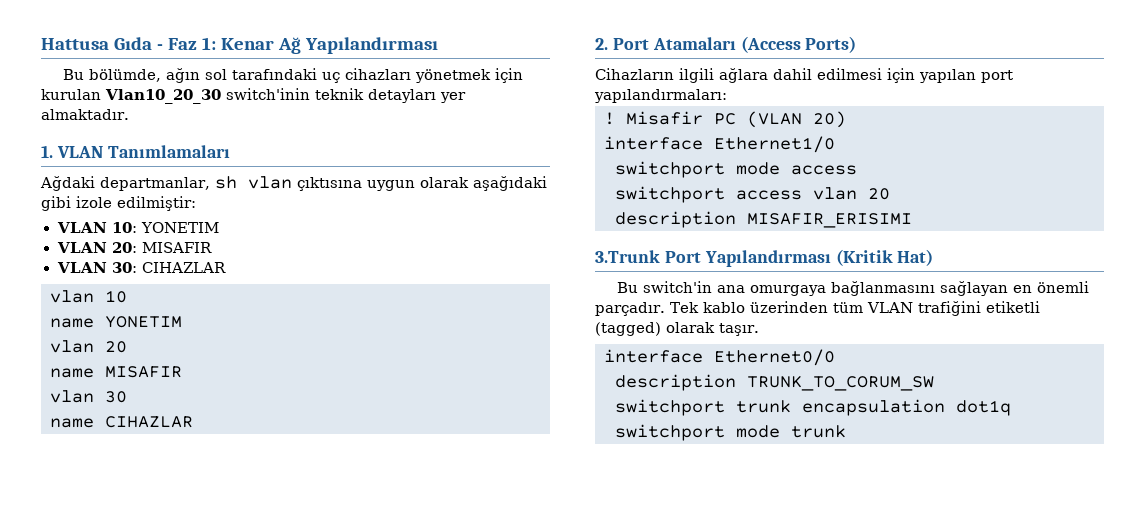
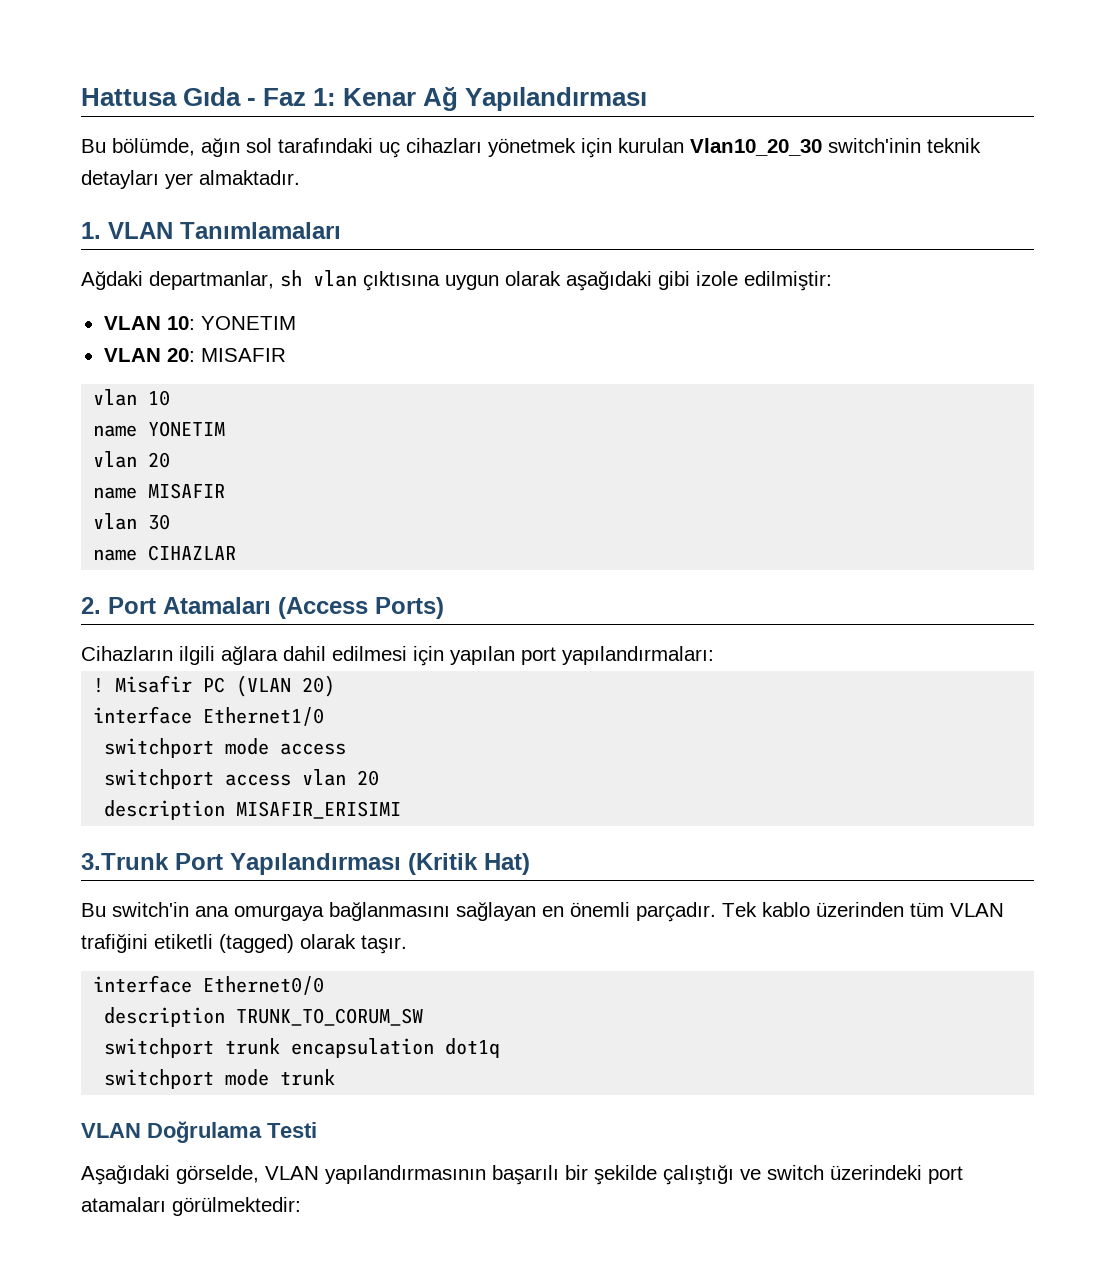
- VLAN 30: CIHAZLAR
+ VLAN Doğrulama Testi
+ Aşağıdaki görselde, VLAN yapılandırmasının başarılı bir şekilde çalıştığı ve switch üzerindeki port atamaları görülmektedir:

